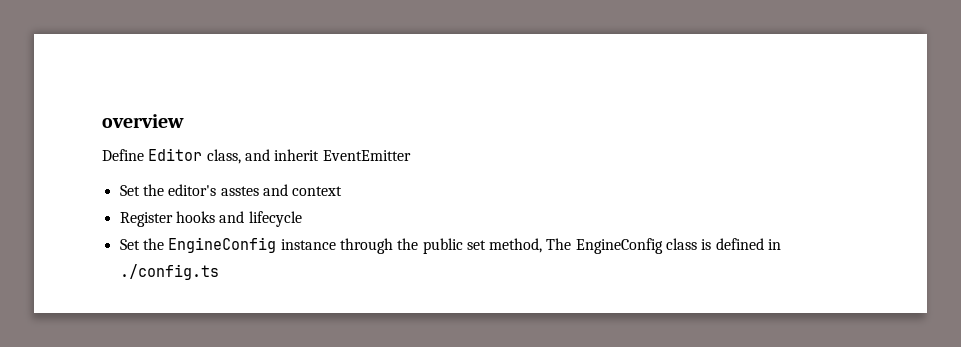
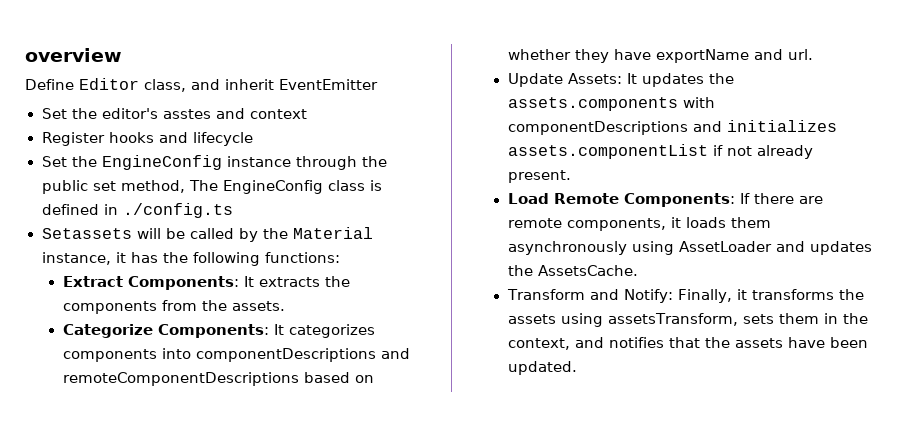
+ Setassets will be called by the Material instance, it has the following functions:
+ Extract Components: It extracts the components from the assets.
+ Categorize Components: It categorizes components into componentDescriptions and remoteComponentDescriptions based on whether they have exportName and url.
+ Update Assets: It updates the assets.components with componentDescriptions and initializes assets.componentList if not already present.
+ Load Remote Components: If there are remote components, it loads them asynchronously using AssetLoader and updates the AssetsCache.
+ Transform and Notify: Finally, it transforms the assets using assetsTransform, sets them in the context, and notifies that the assets have been updated.

